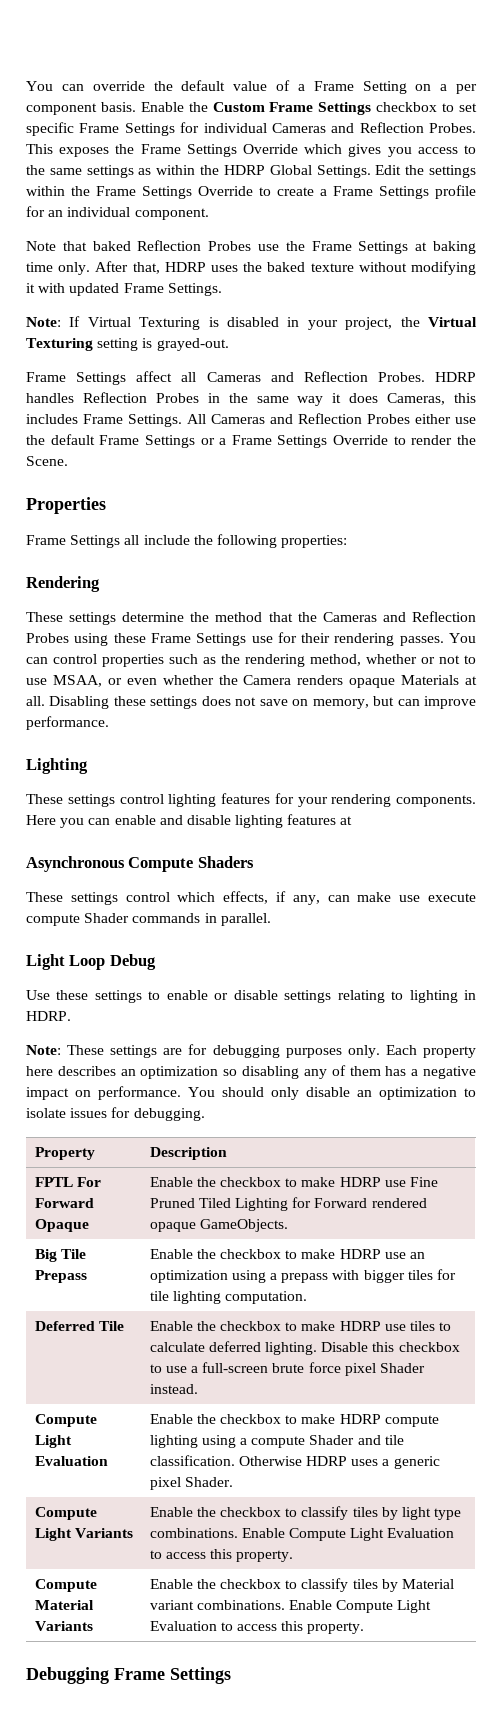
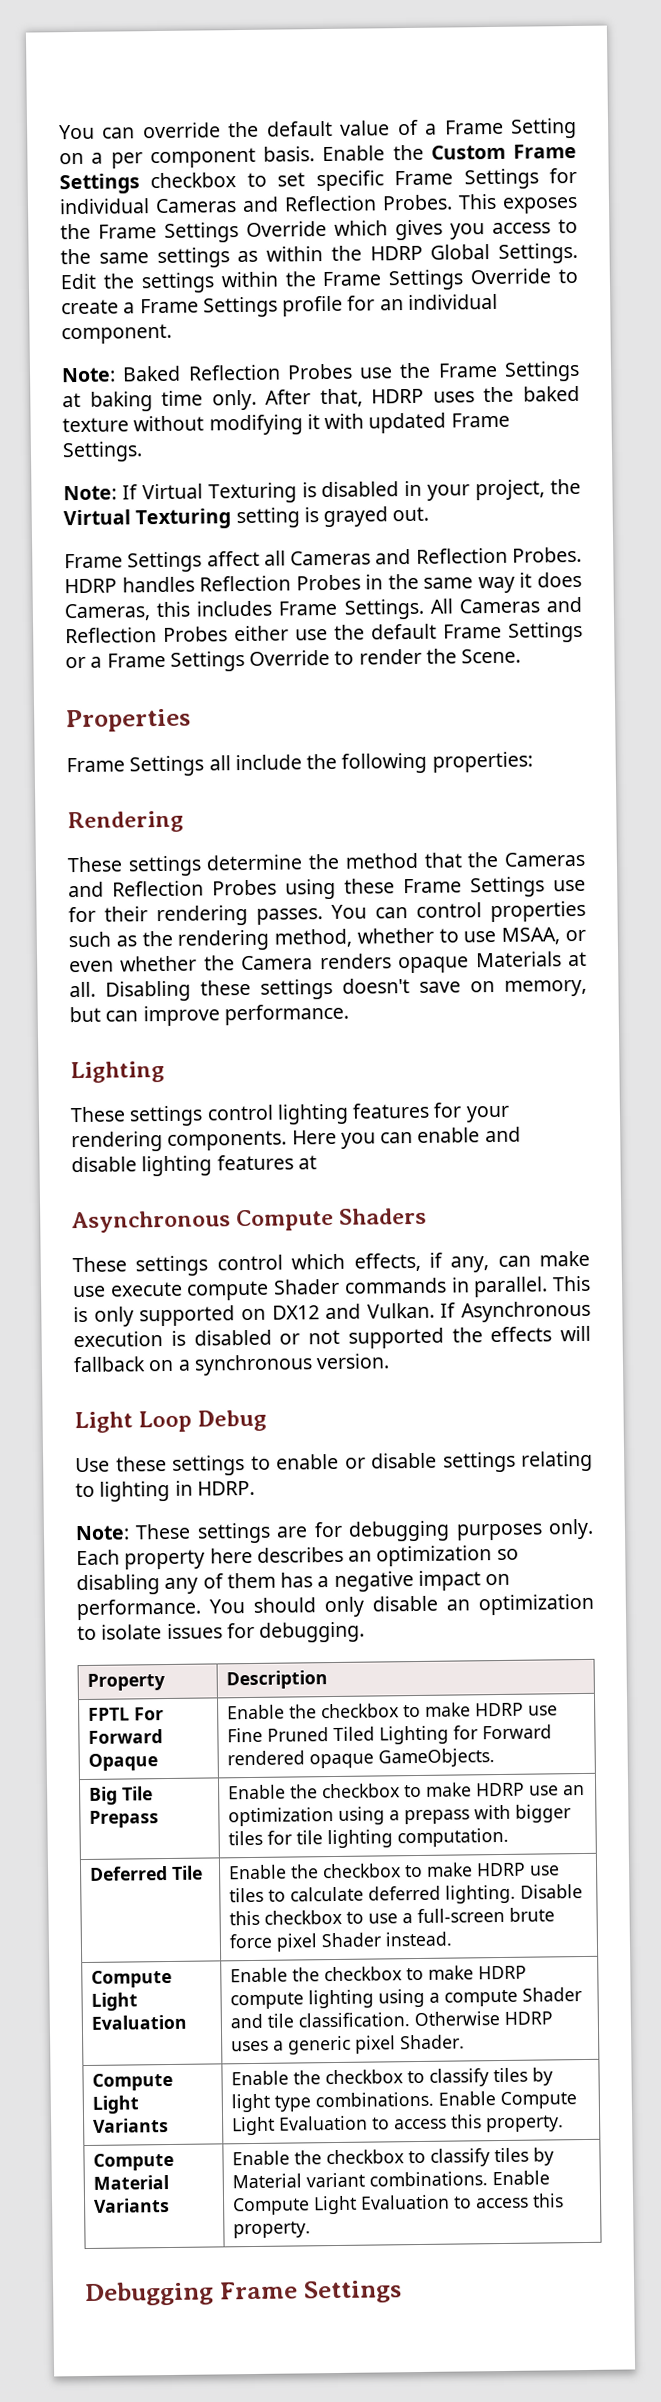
- Note that baked Reflection Probes use the Frame Settings at baking time only.
+ Note: Baked Reflection Probes use the Frame Settings at baking time only.
- Note: If Virtual Texturing is disabled in your project, the Virtual Texturing setting is grayed-out.
+ Note: If Virtual Texturing is disabled in your project, the Virtual Texturing setting is grayed out.
- You can control properties such as the rendering method, whether or not to use MSAA, or even whether the Camera renders opaque Materials at all.
+ You can control properties such as the rendering method, whether to use MSAA, or even whether the Camera renders opaque Materials at all.
- Disabling these settings does not save on memory, but can improve performance.
+ Disabling these settings doesn't save on memory, but can improve performance.
+ This is only supported on DX12 and Vulkan. If Asynchronous execution is disabled or not supported the effects will fallback on a synchronous version.

